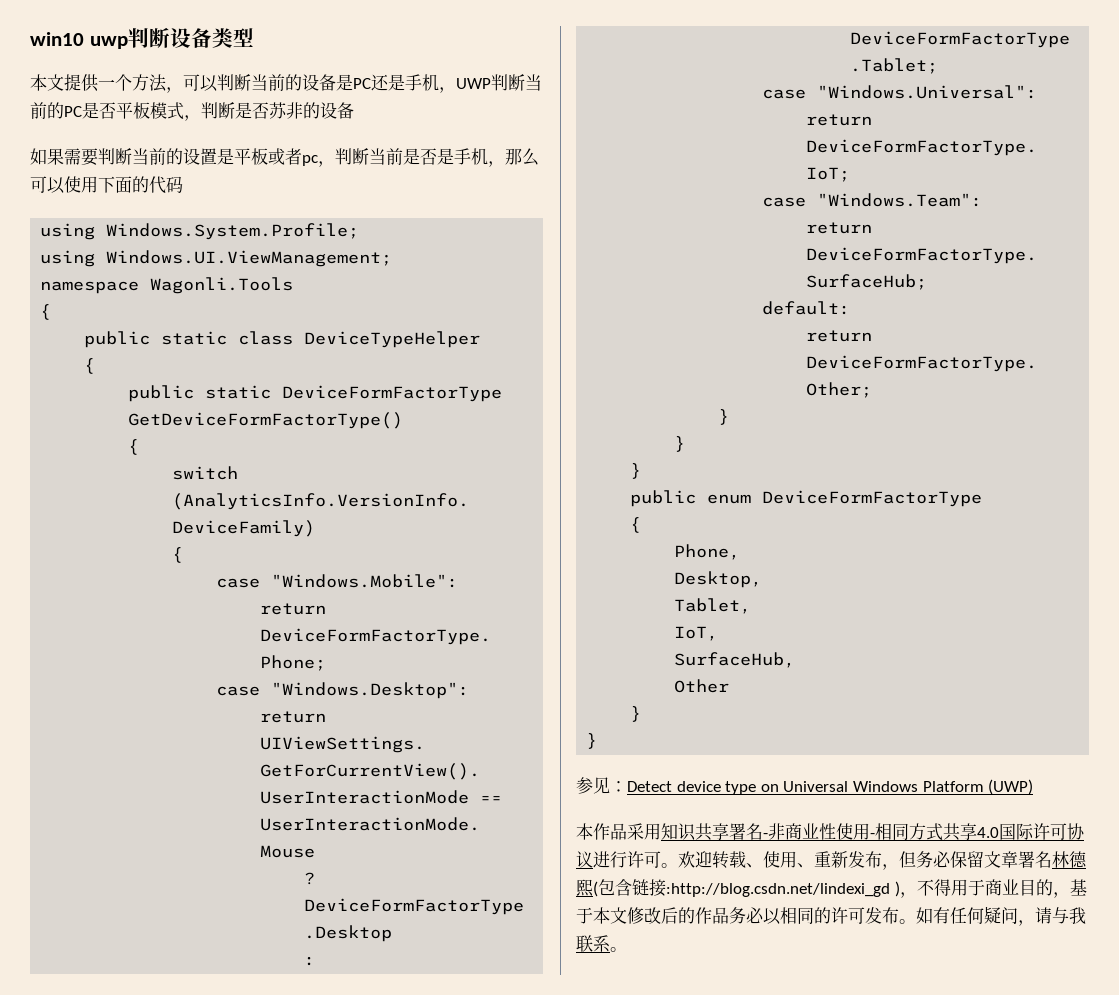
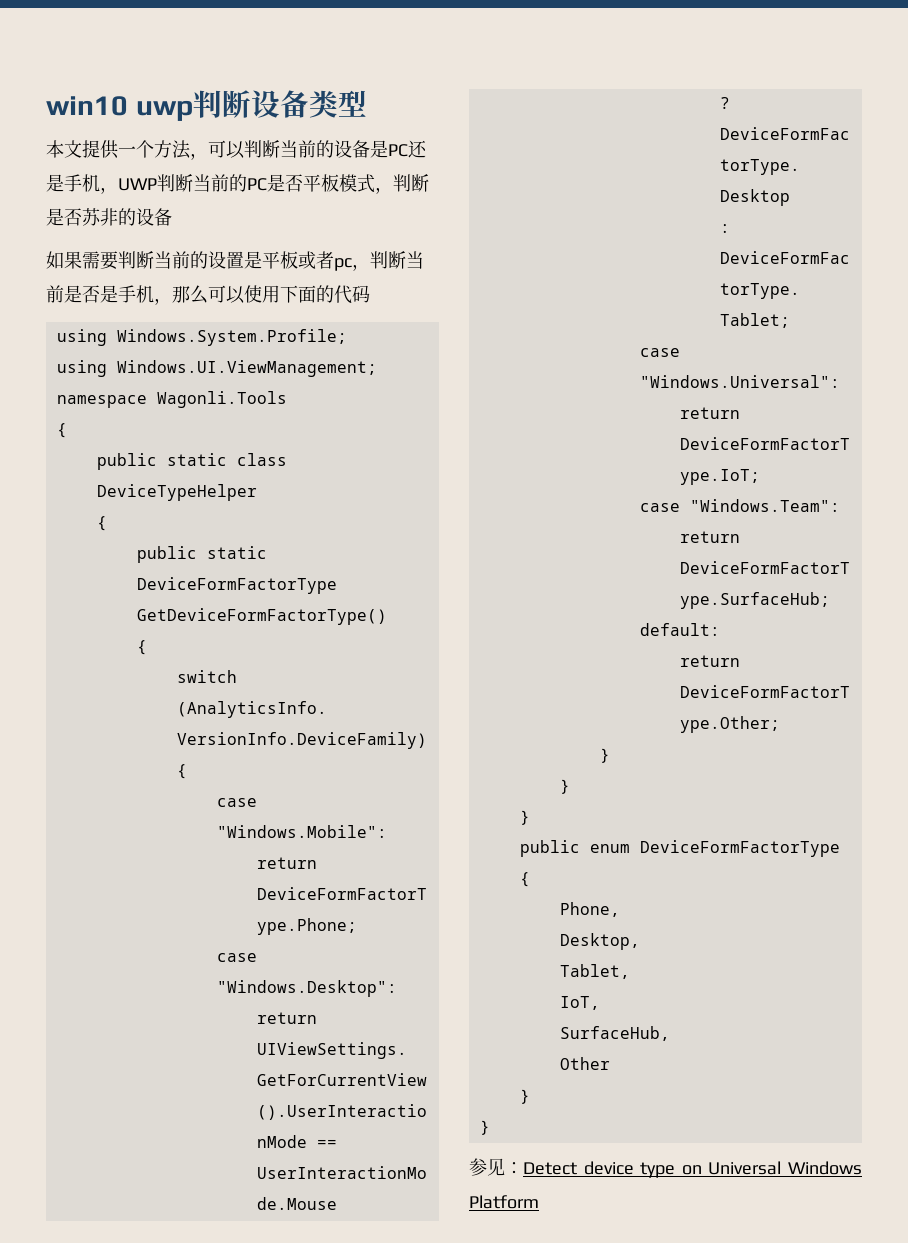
- 参见：Detect device type on Universal Windows Platform (UWP)
- 本作品采用知识共享署名-非商业性使用-相同方式共享4.0国际许可协议进行许可。欢迎转载、使用、重新发布，但务必保留文章署名林德熙(包含链接:http://blog.csdn.net/lindexi_gd )，不得用于商业目的，基于本文修改后的作品务必以相同的许可发布。如有任何疑问，请与我联系。
+ 参见：Detect device type on Universal Windows Platform

